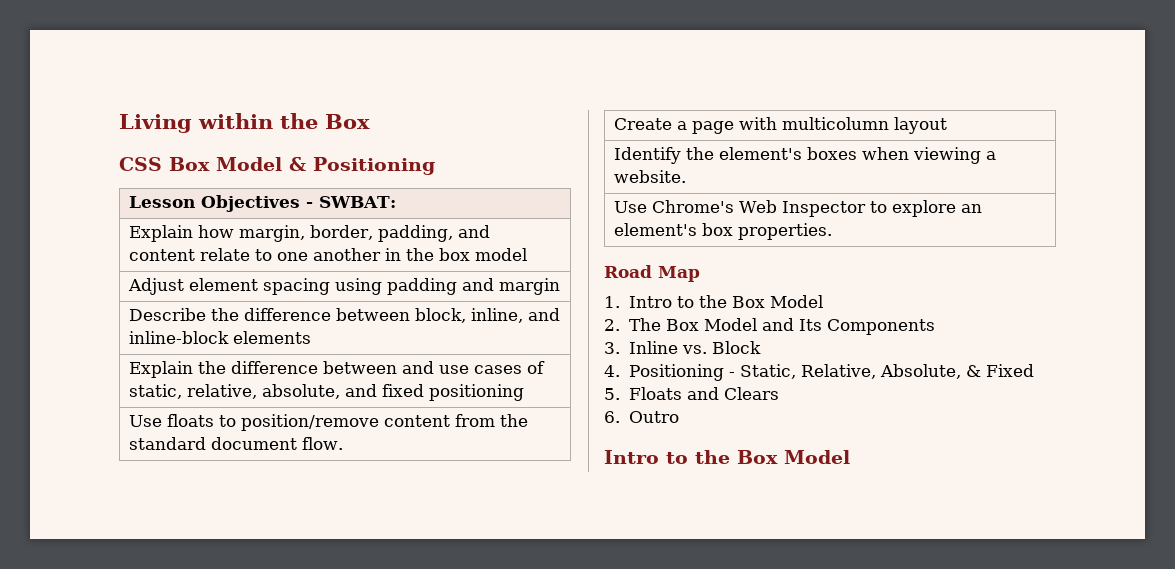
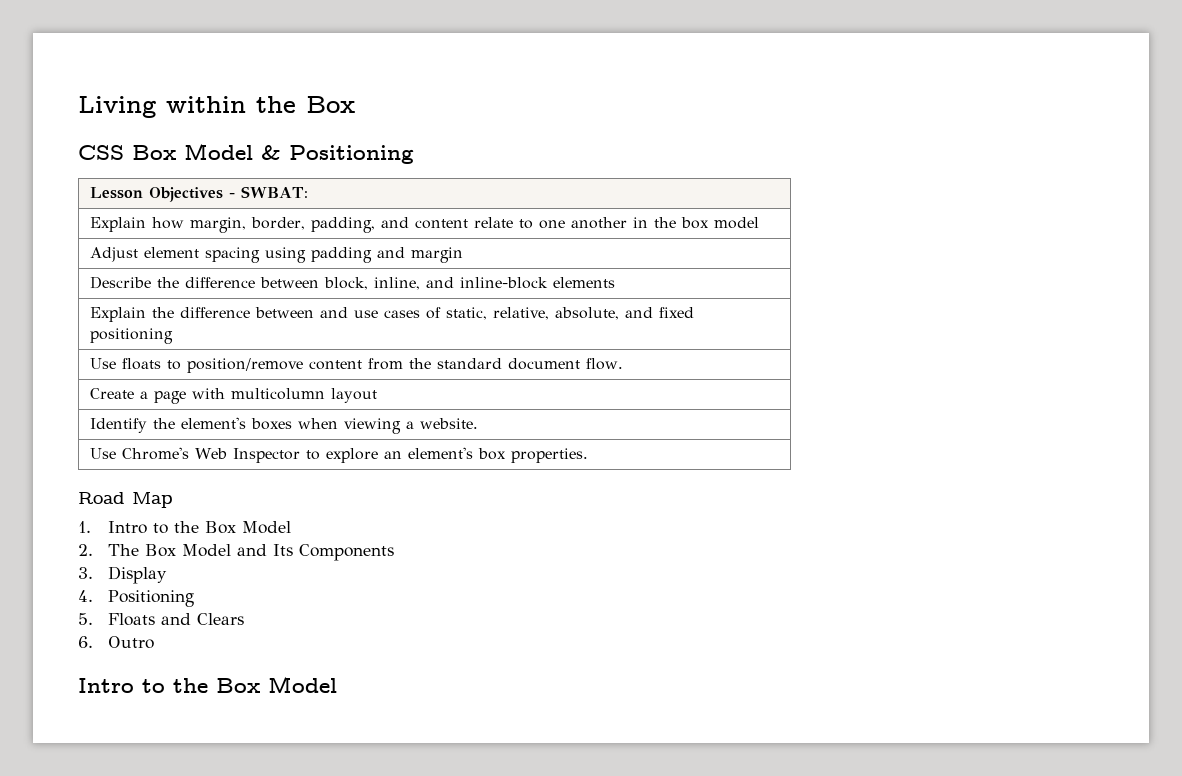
- 3. Inline vs. Block
+ 3. Display
- 4. Positioning - Static, Relative, Absolute, & Fixed
+ 4. Positioning

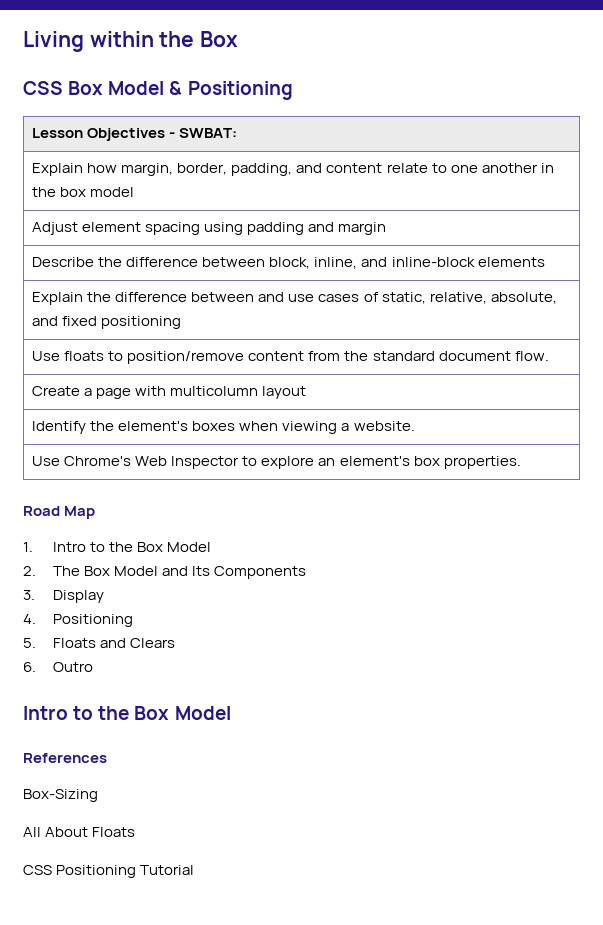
+ References
+ Box-Sizing
+ All About Floats
+ CSS Positioning Tutorial

